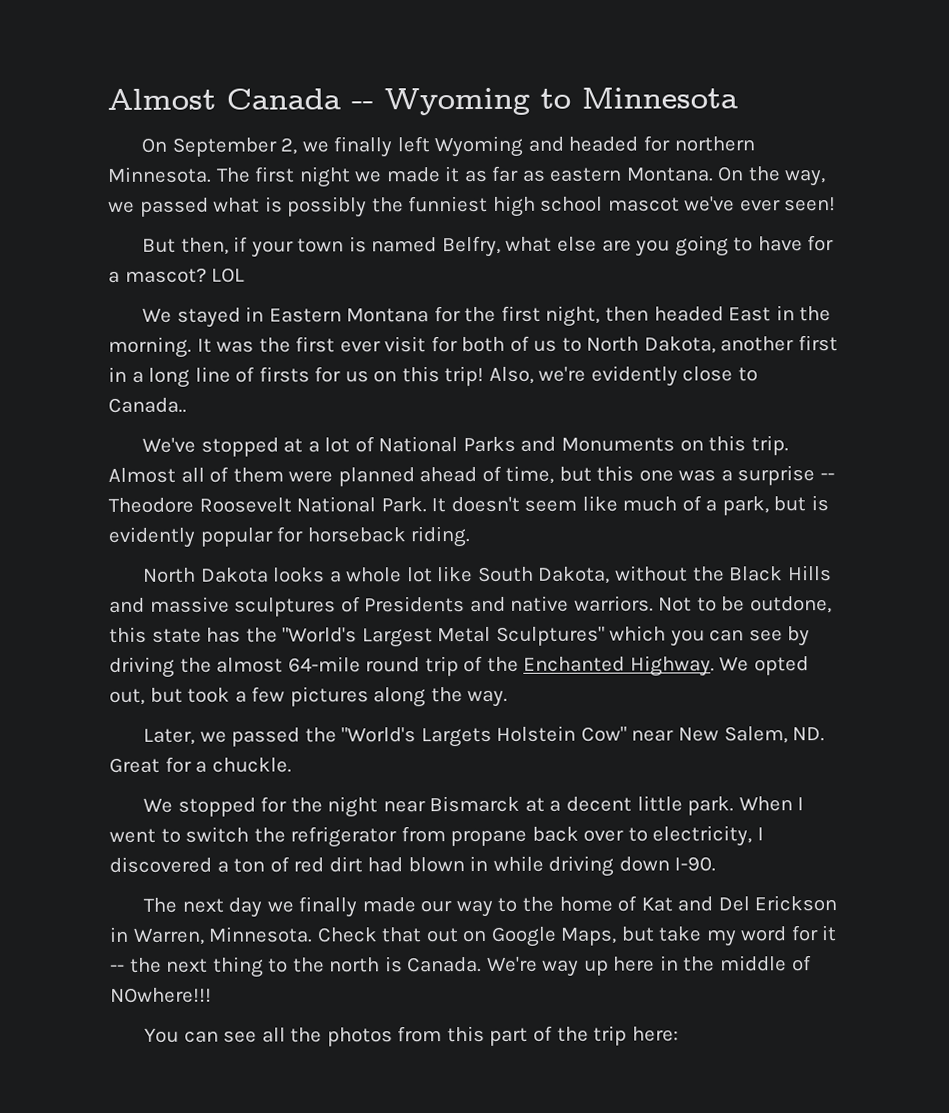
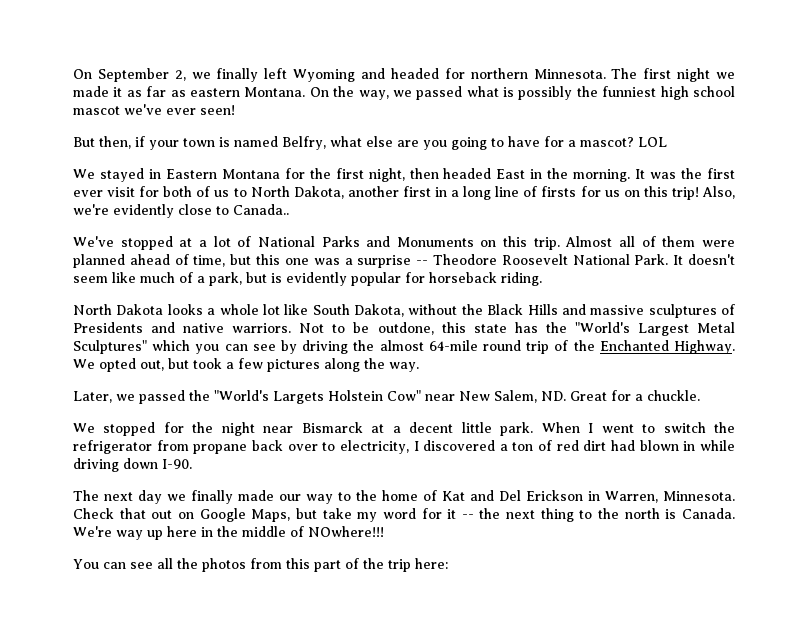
- Almost Canada -- Wyoming to Minnesota

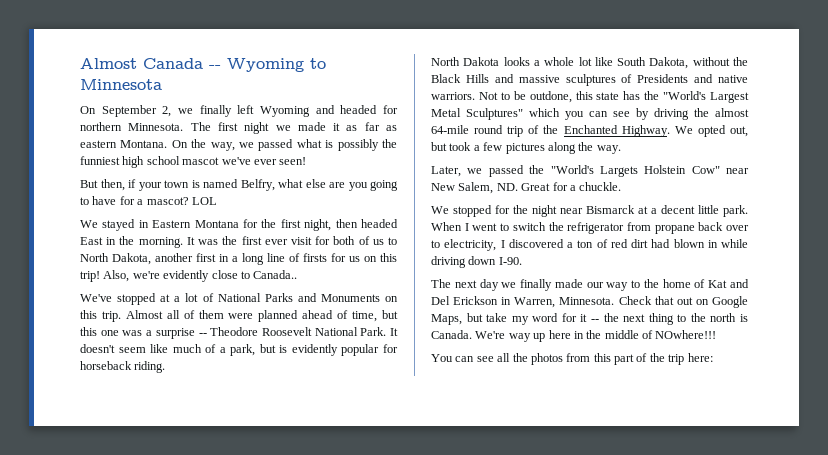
+ Almost Canada -- Wyoming to Minnesota

